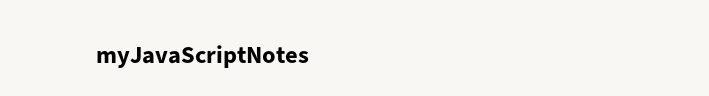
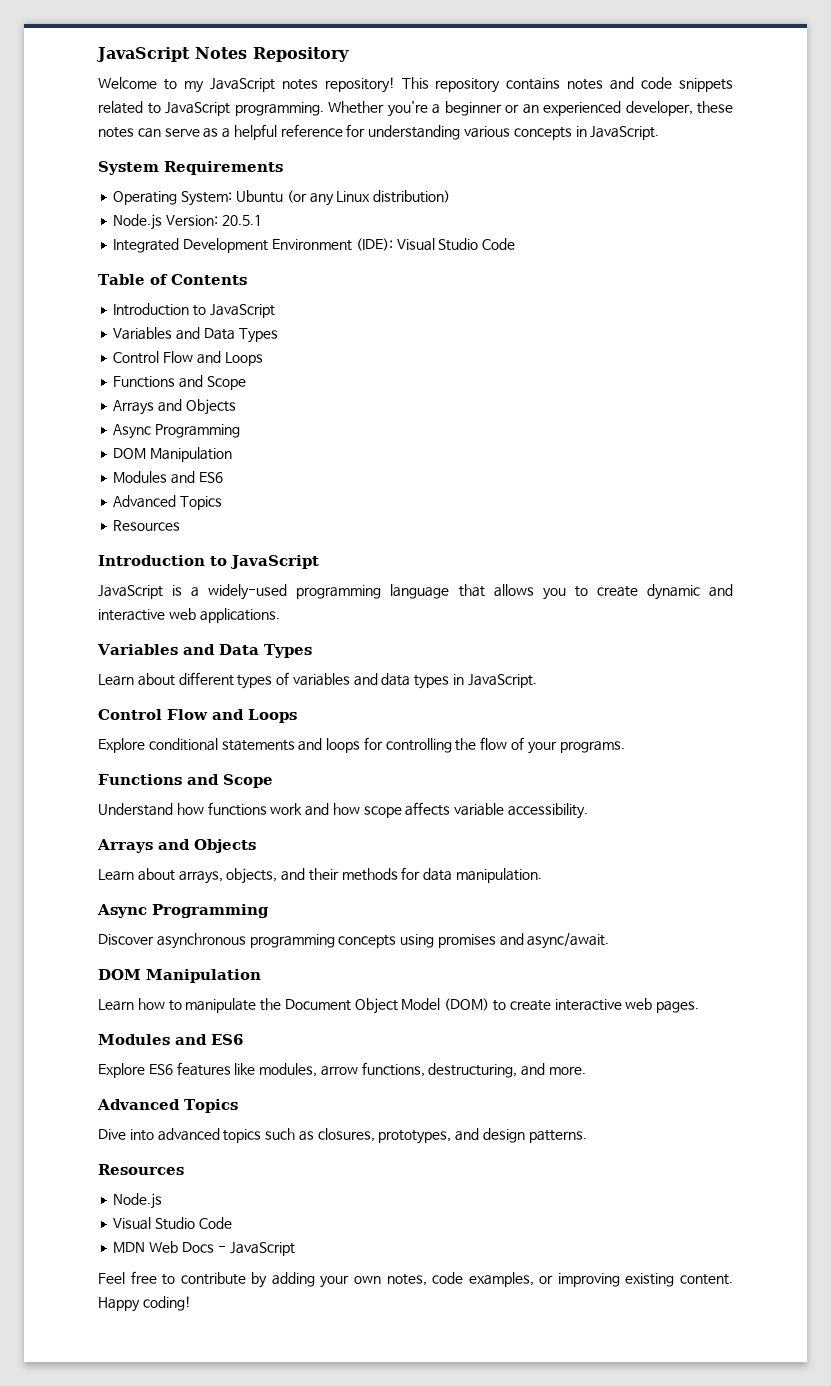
- myJavaScriptNotes
+ JavaScript Notes Repository
+ Welcome to my JavaScript notes repository! This repository contains notes and code snippets related to JavaScript programming. Whether you're a beginner or an experienced developer, these notes can serve as a helpful reference for understanding various concepts in JavaScript.
+ System Requirements
+ Operating System: Ubuntu (or any Linux distribution)
+ Node.js Version: 20.5.1
+ Integrated Development Environment (IDE): Visual Studio Code
+ Table of Contents
+ Introduction to JavaScript
+ Variables and Data Types
+ Control Flow and Loops
+ Functions and Scope
+ Arrays and Objects
+ Async Programming
+ DOM Manipulation
+ Modules and ES6
+ Advanced Topics
+ Resources
+ Introduction to JavaScript
+ JavaScript is a widely-used programming language that allows you to create dynamic and interactive web applications.
+ Variables and Data Types
+ Learn about different types of variables and data types in JavaScript.
+ Control Flow and Loops
+ Explore conditional statements and loops for controlling the flow of your programs.
+ Functions and Scope
+ Understand how functions work and how scope affects variable accessibility.
+ Arrays and Objects
+ Learn about arrays, objects, and their methods for data manipulation.
+ Async Programming
+ Discover asynchronous programming concepts using promises and async/await.
+ DOM Manipulation
+ Learn how to manipulate the Document Object Model (DOM) to create interactive web pages.
+ Modules and ES6
+ Explore ES6 features like modules, arrow functions, destructuring, and more.
+ Advanced Topics
+ Dive into advanced topics such as closures, prototypes, and design patterns.
+ Resources
+ Node.js
+ Visual Studio Code
+ MDN Web Docs - JavaScript
+ Feel free to contribute by adding your own notes, code examples, or improving existing content. Happy coding!

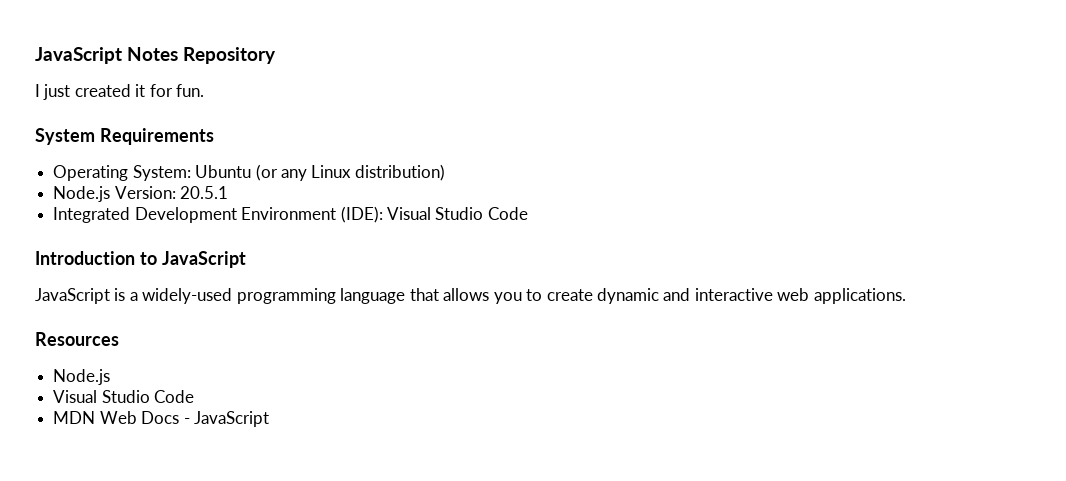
- Welcome to my JavaScript notes repository! This repository contains notes and code snippets related to JavaScript programming. Whether you're a beginner or an experienced developer, these notes can serve as a helpful reference for understanding various concepts in JavaScript.
+ I just created it for fun.
- Table of Contents
- Introduction to JavaScript
- Variables and Data Types
- Control Flow and Loops
- Functions and Scope
- Arrays and Objects
- Async Programming
- DOM Manipulation
- Modules and ES6
- Advanced Topics
- Resources
  JavaScript is a widely-used programming language that allows you to create dynamic and interactive web applications.
- Variables and Data Types
- Learn about different types of variables and data types in JavaScript.
- Control Flow and Loops
- Explore conditional statements and loops for controlling the flow of your programs.
- Functions and Scope
- Understand how functions work and how scope affects variable accessibility.
- Arrays and Objects
- Learn about arrays, objects, and their methods for data manipulation.
- Async Programming
- Discover asynchronous programming concepts using promises and async/await.
- DOM Manipulation
- Learn how to manipulate the Document Object Model (DOM) to create interactive web pages.
- Modules and ES6
- Explore ES6 features like modules, arrow functions, destructuring, and more.
- Advanced Topics
- Dive into advanced topics such as closures, prototypes, and design patterns.
- Feel free to contribute by adding your own notes, code examples, or improving existing content. Happy coding!

